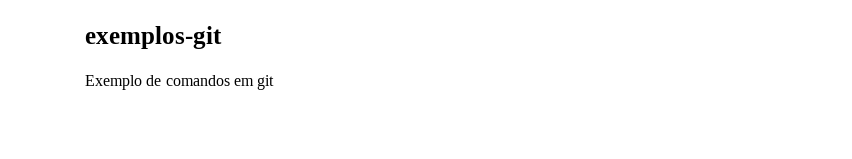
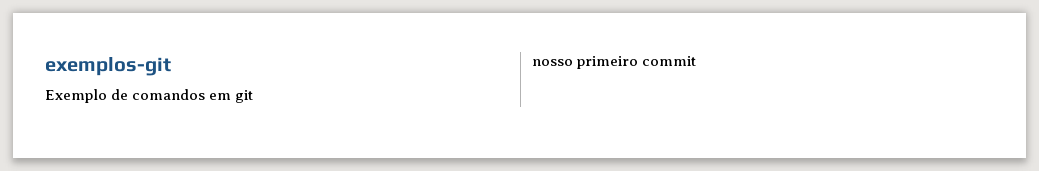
+ nosso primeiro commit

